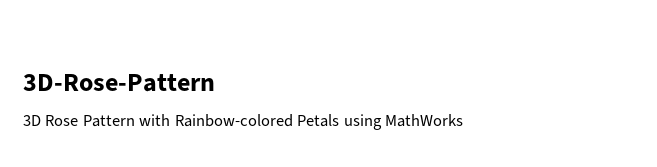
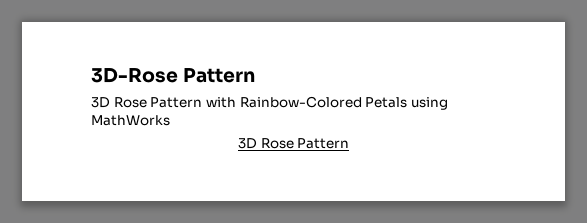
- 3D-Rose-Pattern
+ 3D-Rose Pattern
- 3D Rose Pattern with Rainbow-colored Petals using MathWorks
+ 3D Rose Pattern with Rainbow-Colored Petals using MathWorks
+ 3D Rose Pattern

